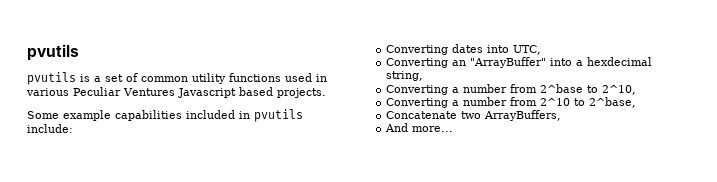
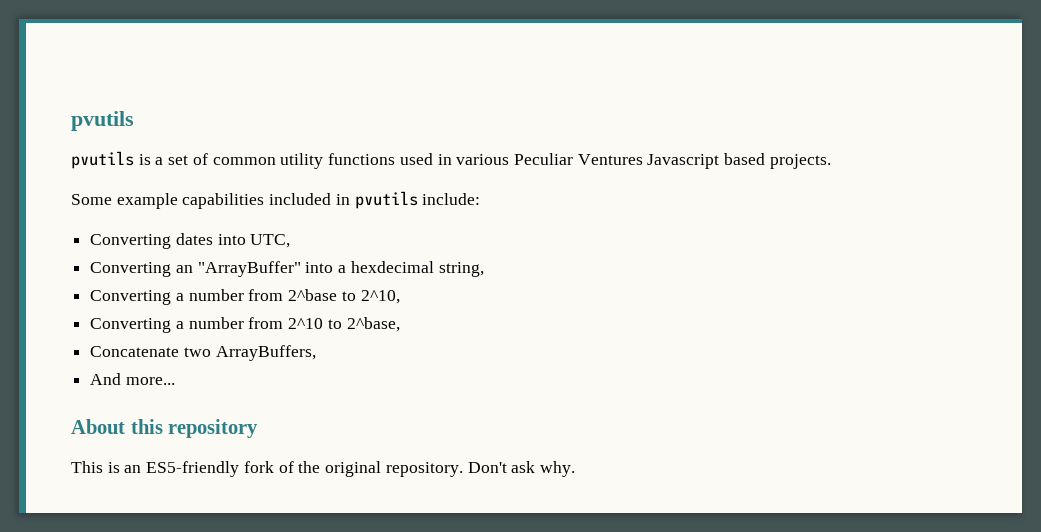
+ About this repository
+ This is an ES5-friendly fork of the original repository. Don't ask why.

